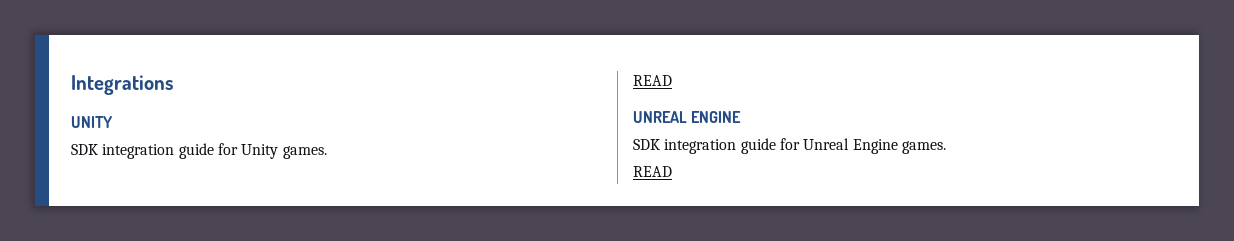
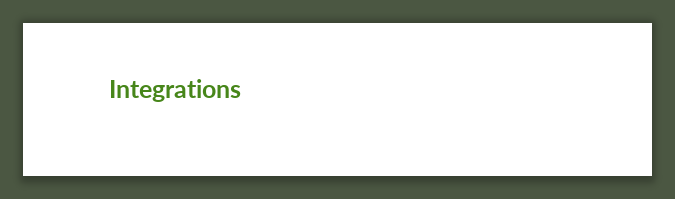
- UNITY
- SDK integration guide for Unity games.
- READ
- UNREAL ENGINE
- SDK integration guide for Unreal Engine games.
- READ

